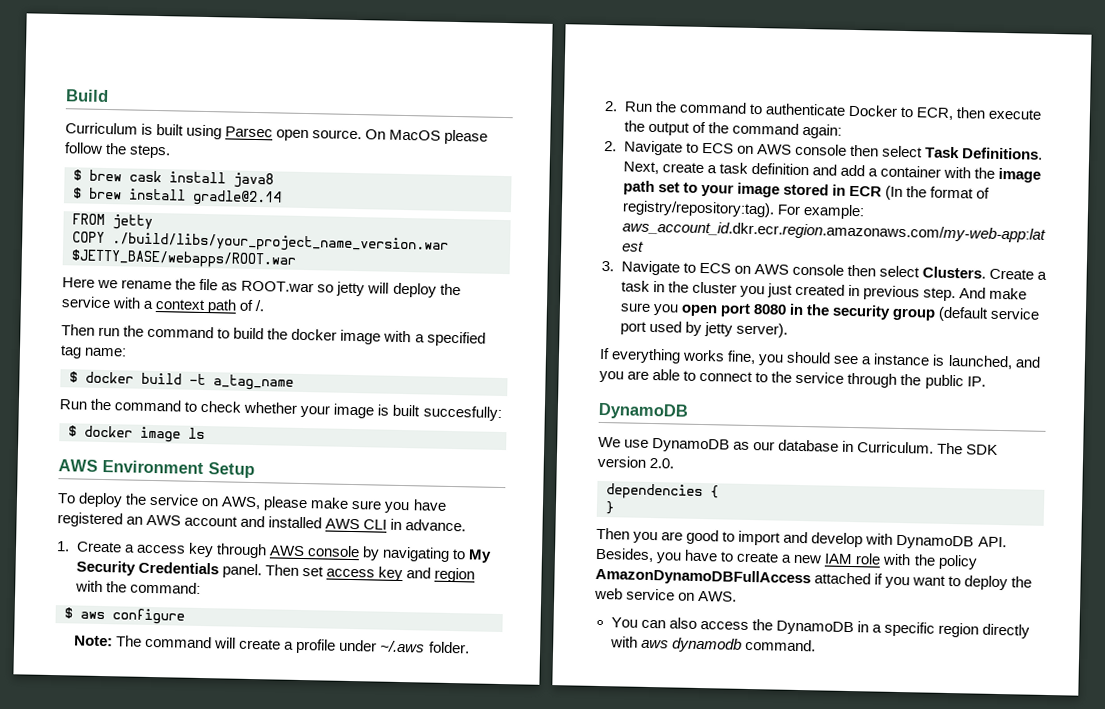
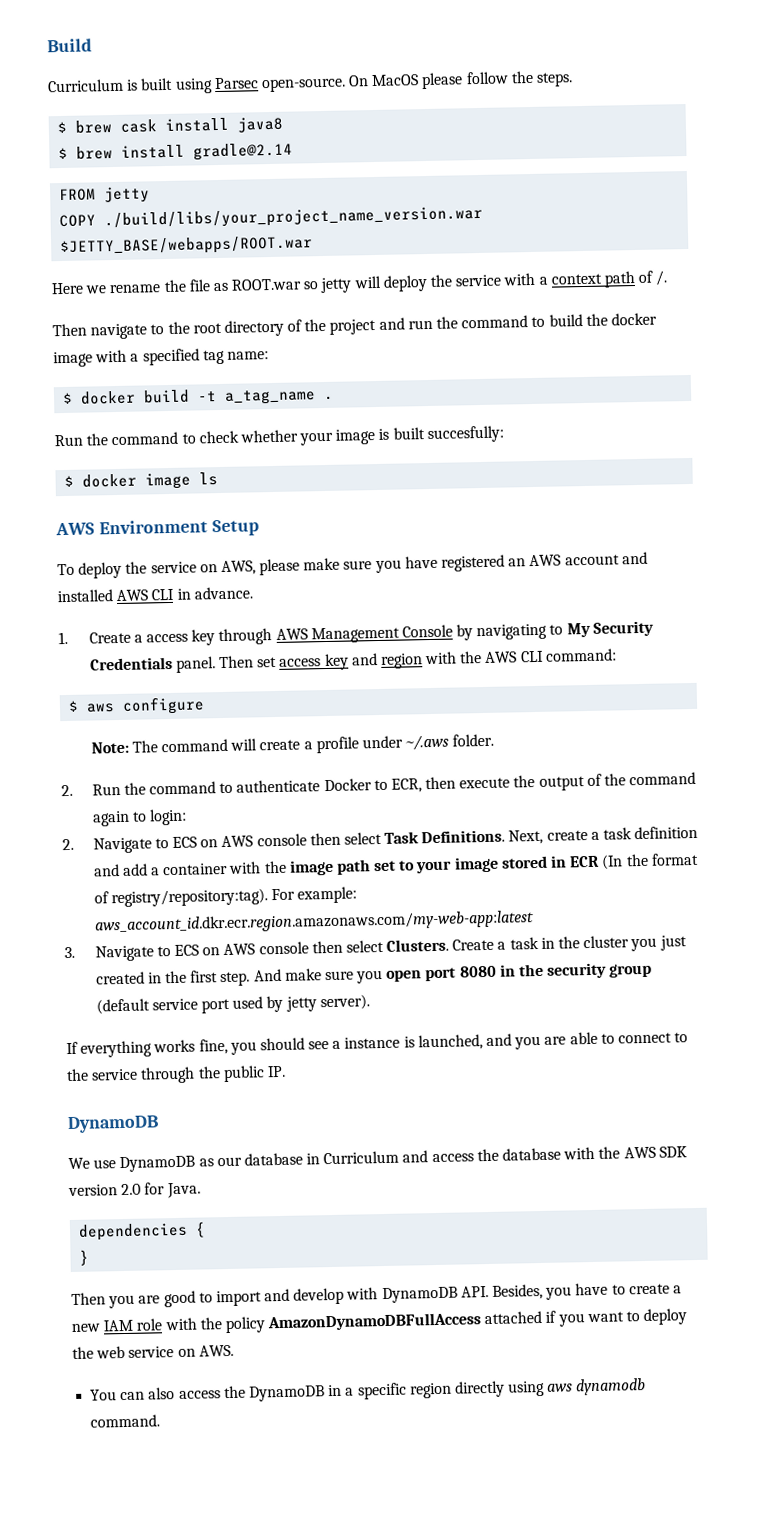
- Curriculum is built using Parsec open source.
+ Curriculum is built using Parsec open-source.
- Then run the command to build the docker image with a specified tag name:
+ Then navigate to the root directory of the project and run the command to build the docker image with a specified tag name:
- $ docker build -t a_tag_name
+ $ docker build -t a_tag_name .
- 1. Create a access key through AWS console by navigating to My Security Credentials panel.
+ 1. Create a access key through AWS Management Console by navigating to My Security Credentials panel.
- Then set access key and region with the command:
+ Then set access key and region with the AWS CLI command:
- 2. Run the command to authenticate Docker to ECR, then execute the output of the command again:
+ 2. Run the command to authenticate Docker to ECR, then execute the output of the command again to login:
- Create a task in the cluster you just created in previous step.
+ Create a task in the cluster you just created in the first step.
- We use DynamoDB as our database in Curriculum. The SDK version 2.0.
+ We use DynamoDB as our database in Curriculum and access the database with the AWS SDK version 2.0 for Java.
- You can also access the DynamoDB in a specific region directly with aws dynamodb command.
+ You can also access the DynamoDB in a specific region directly using aws dynamodb command.

